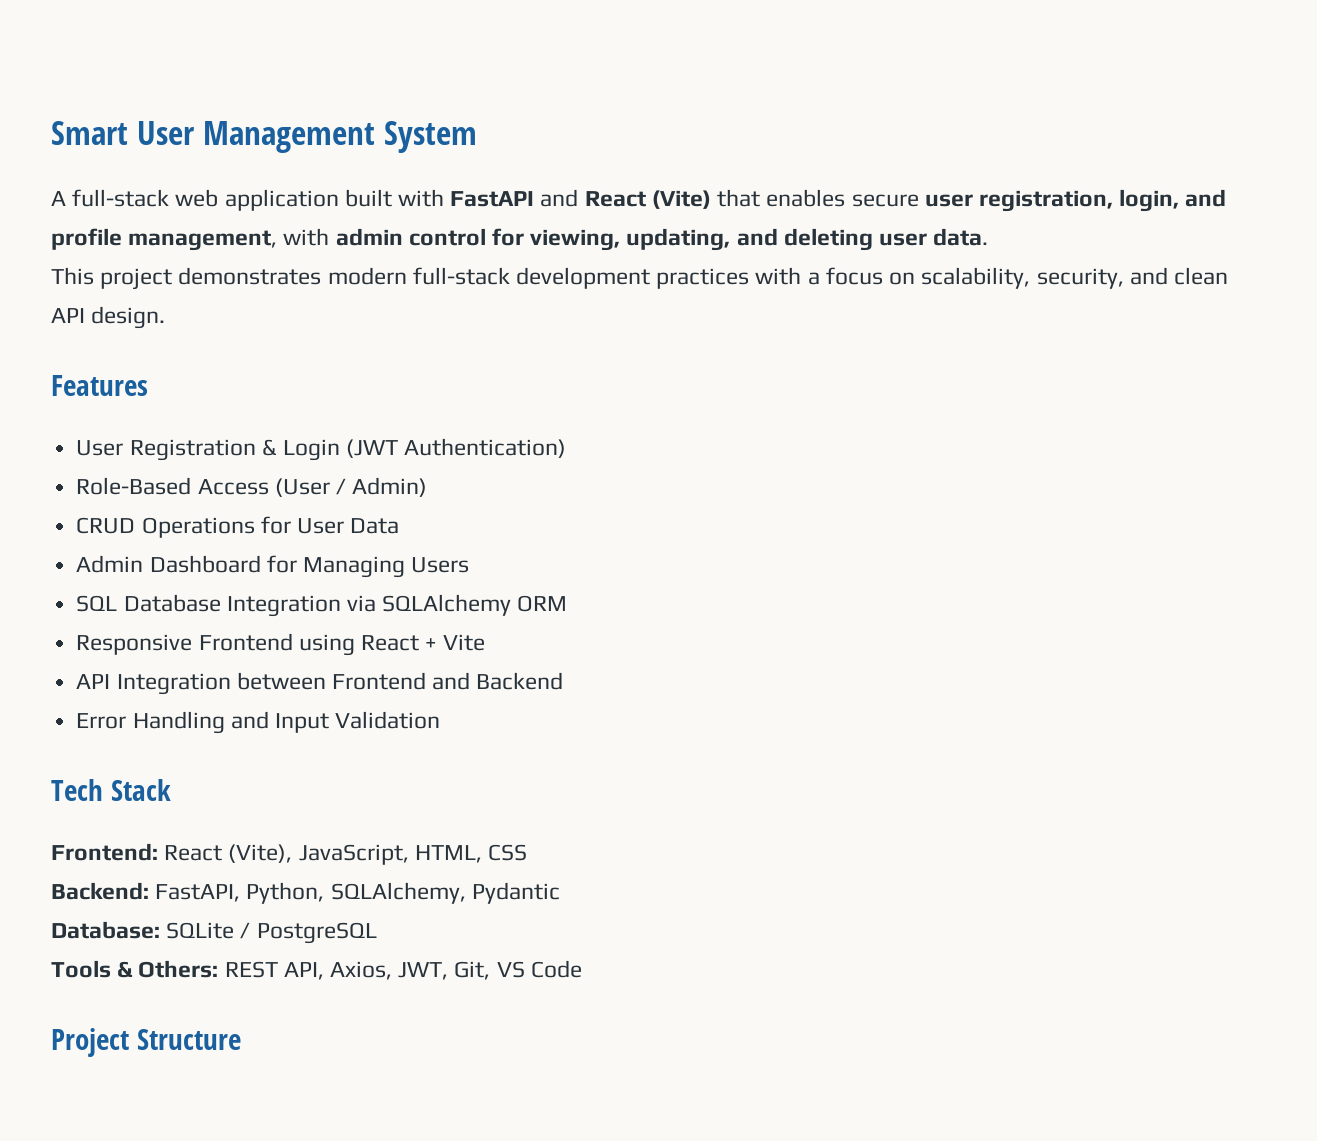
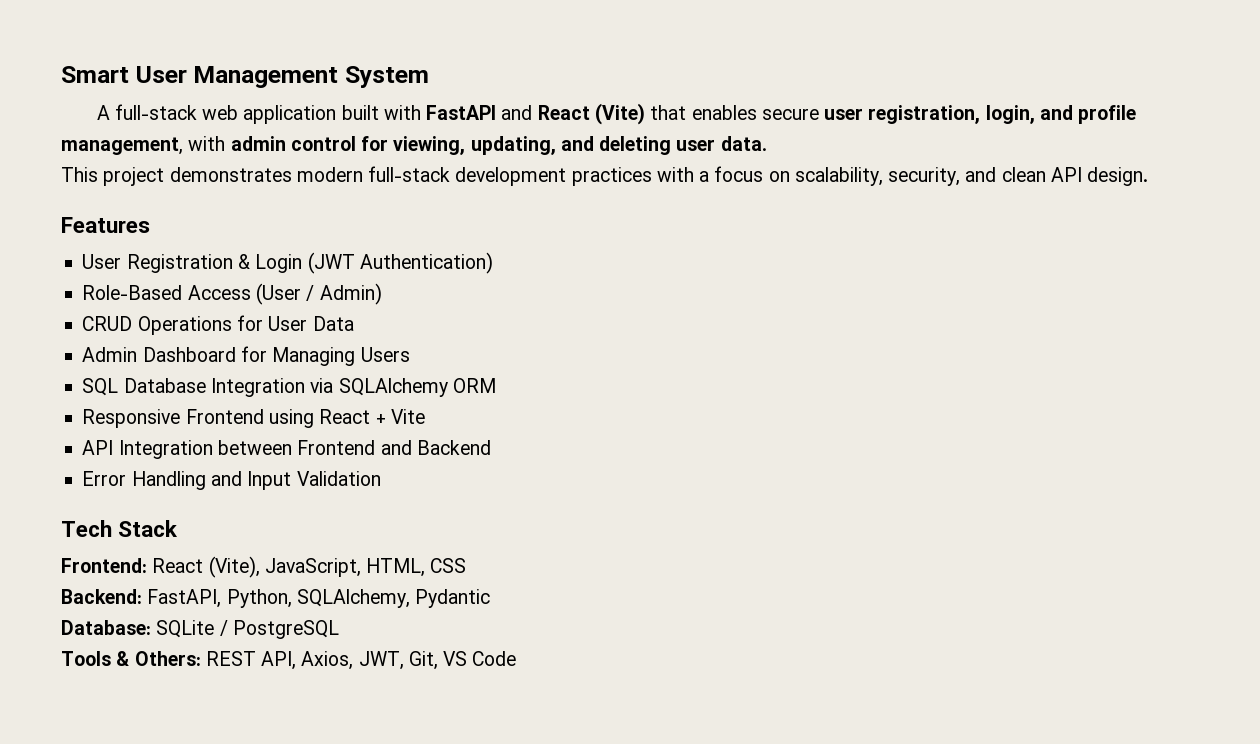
- Project Structure

